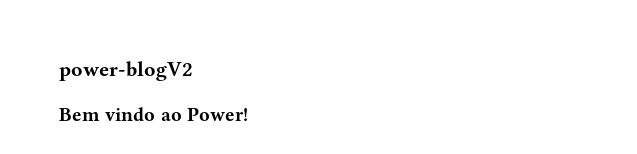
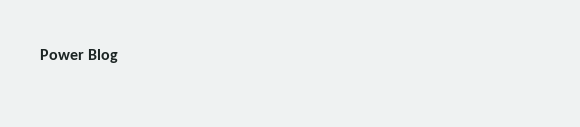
- power-blogV2
- Bem vindo ao Power!
+ Power Blog

